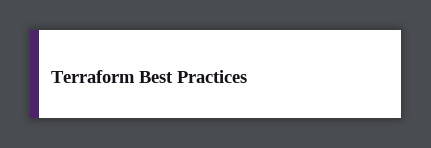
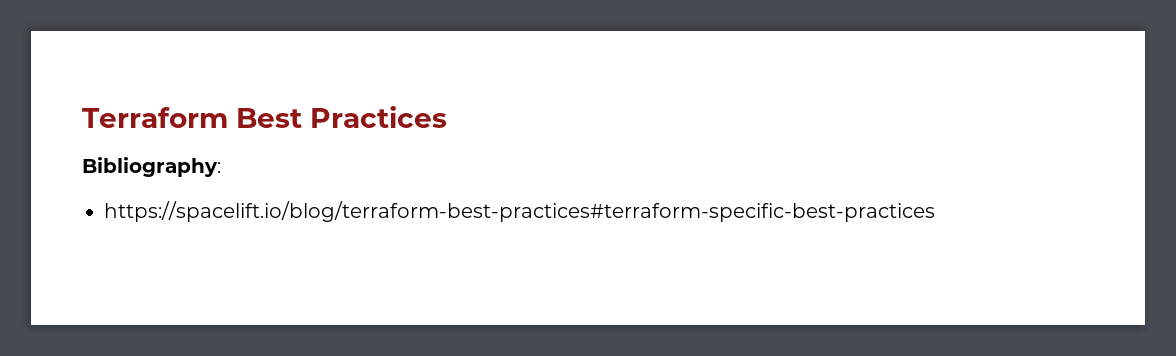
+ Bibliography:
+ https://spacelift.io/blog/terraform-best-practices#terraform-specific-best-practices

